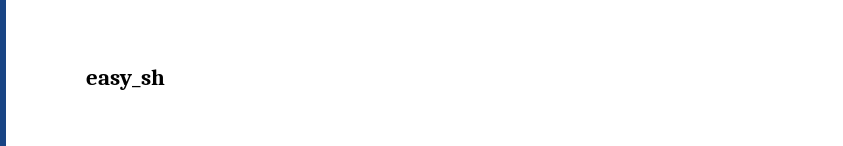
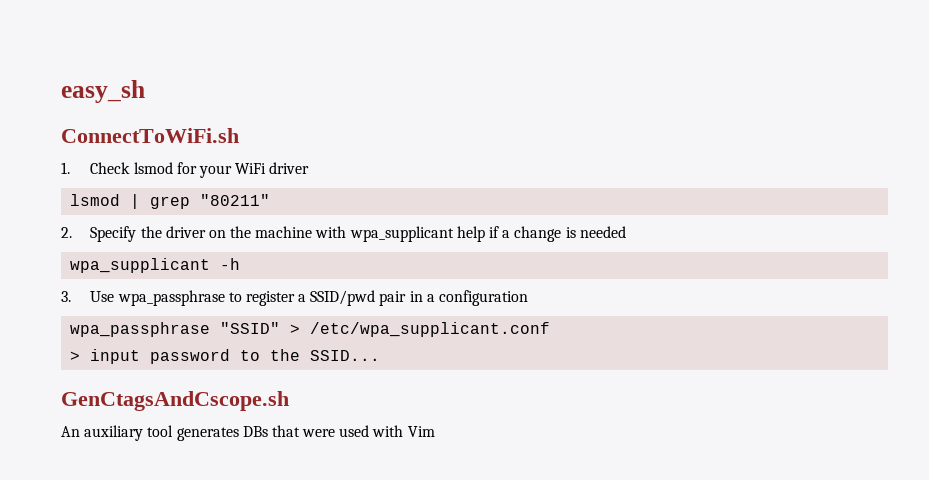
+ ConnectToWiFi.sh
+ 1. Check lsmod for your WiFi driver
+ lsmod | grep "80211"
+ 2. Specify the driver on the machine with wpa_supplicant help if a change is needed
+ wpa_supplicant -h
+ 3. Use wpa_passphrase to register a SSID/pwd pair in a configuration
+ wpa_passphrase "SSID" > /etc/wpa_supplicant.conf
+ > input password to the SSID...
+ GenCtagsAndCscope.sh
+ An auxiliary tool generates DBs that were used with Vim

